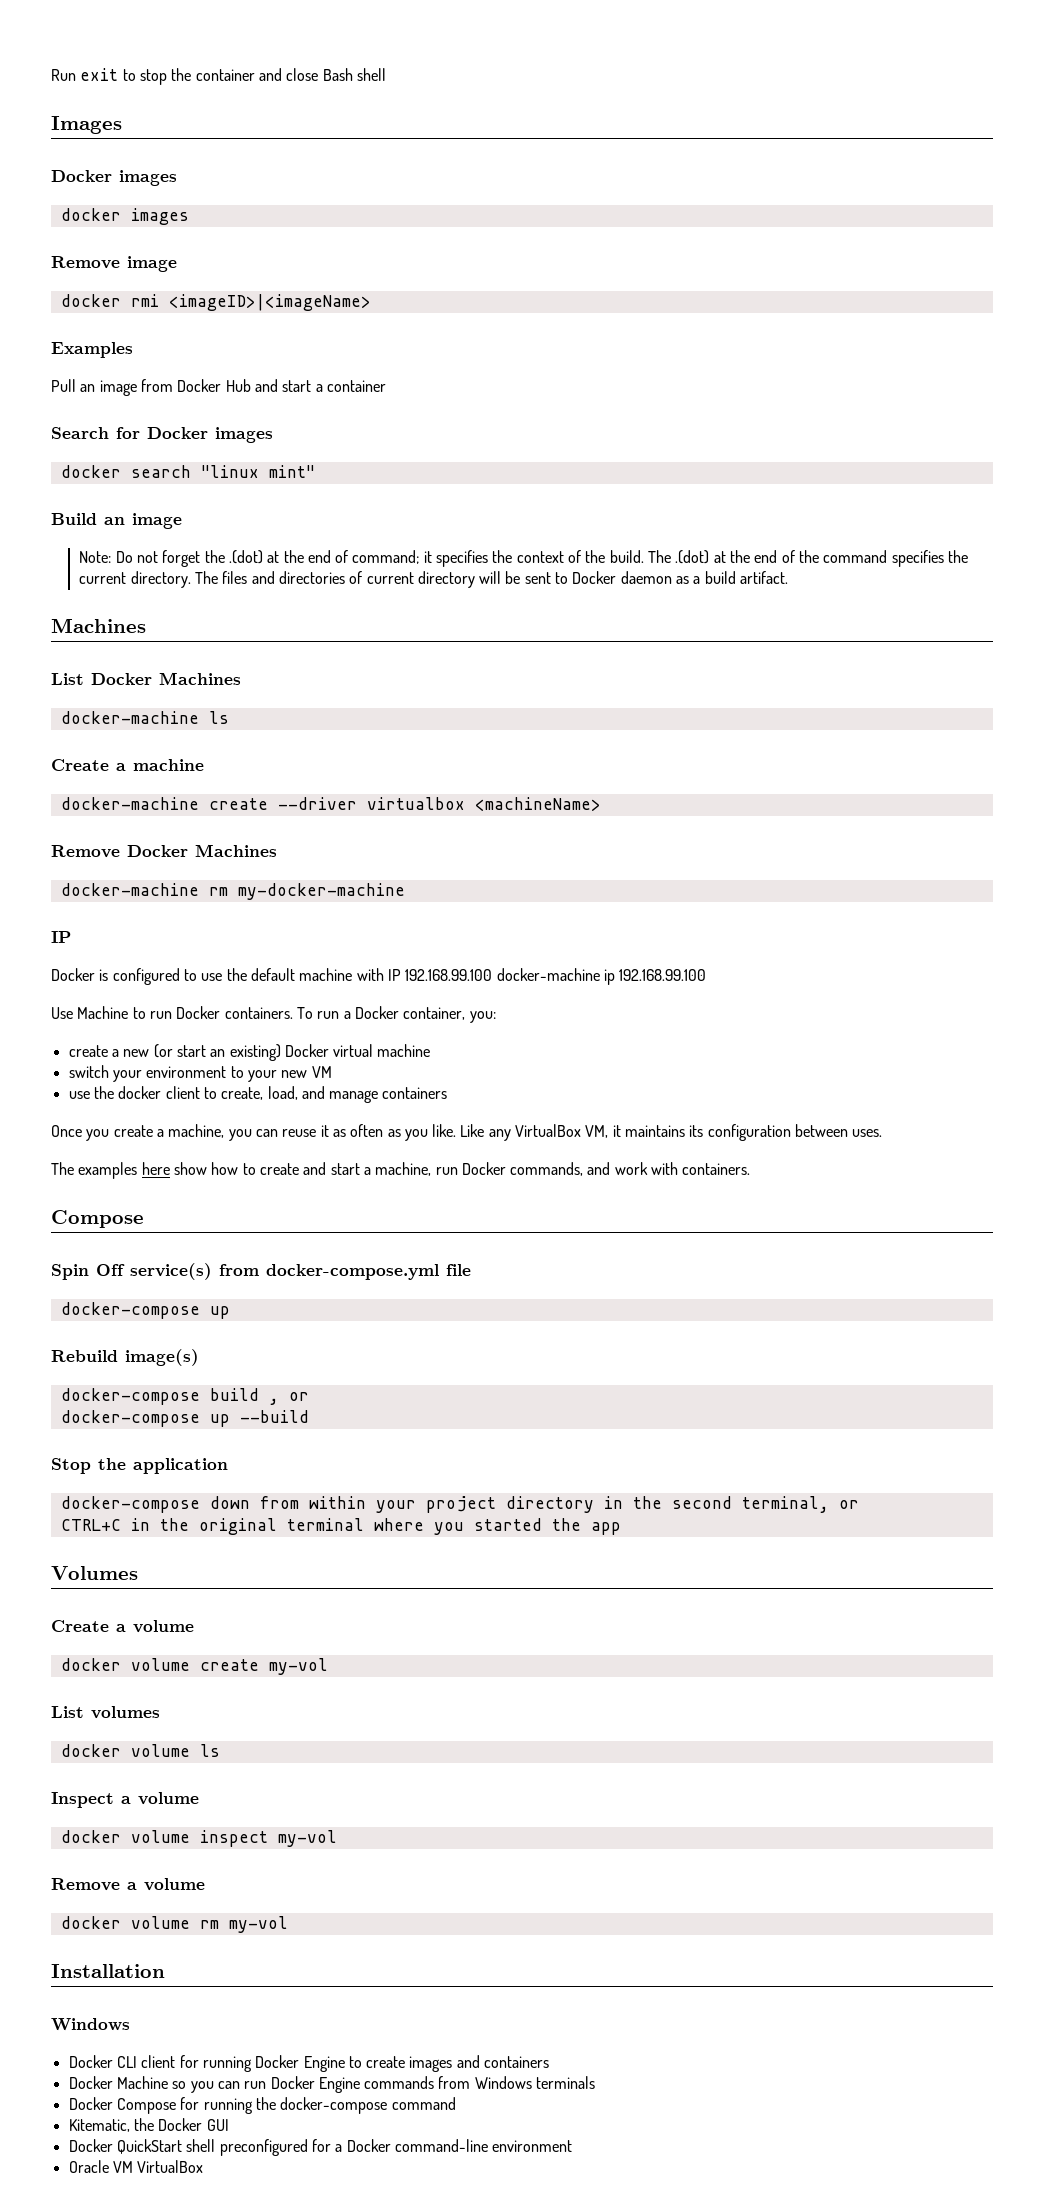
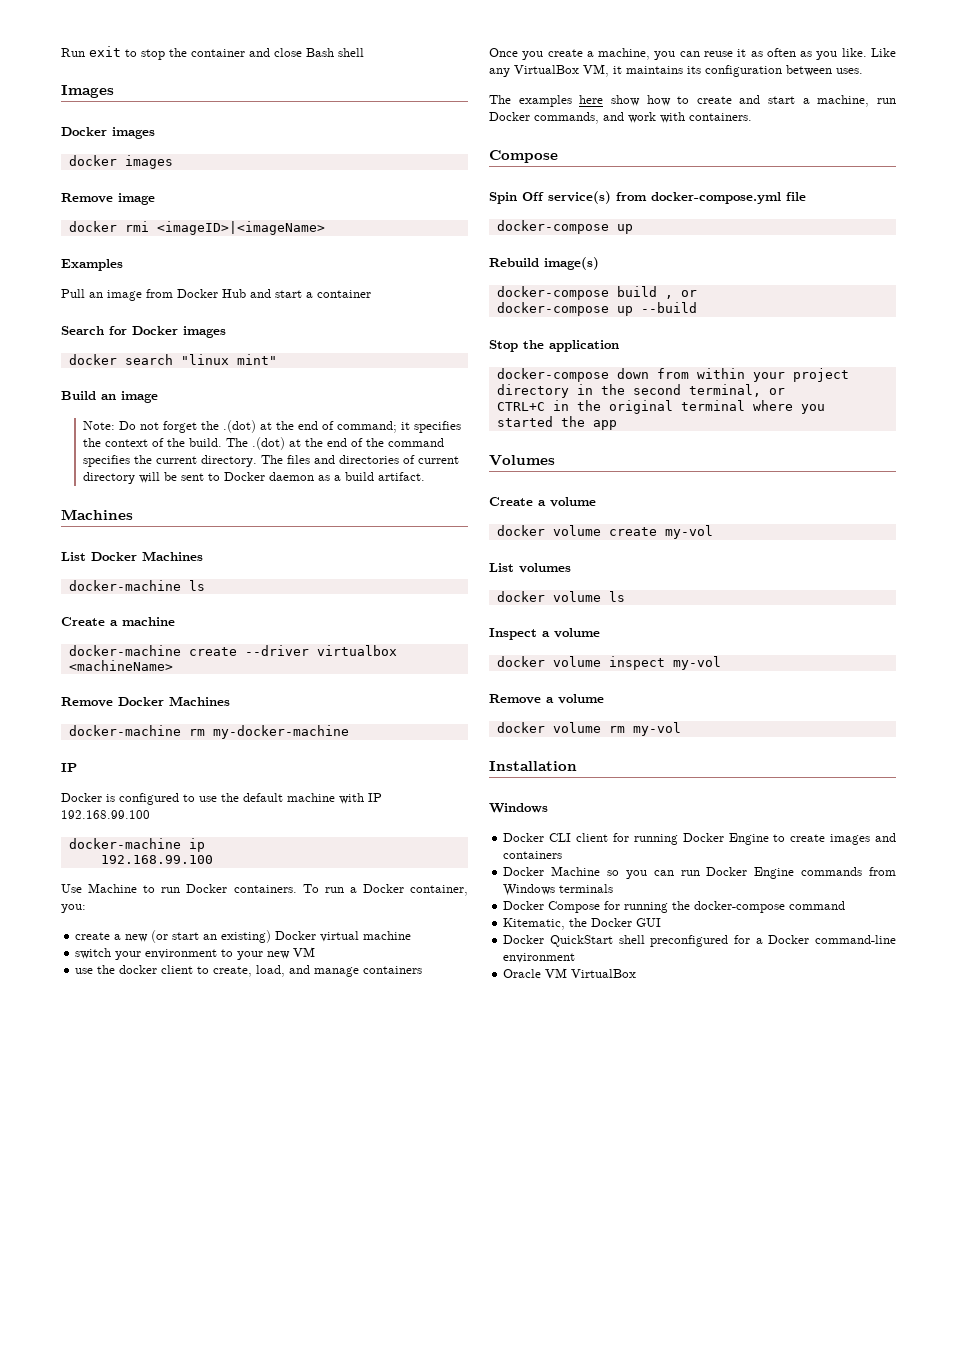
- Docker is configured to use the default machine with IP 192.168.99.100 docker-machine ip 192.168.99.100
+ Docker is configured to use the default machine with IP 192.168.99.100
+ docker-machine ip
+ 192.168.99.100

